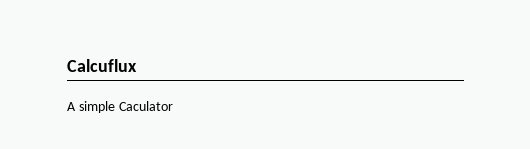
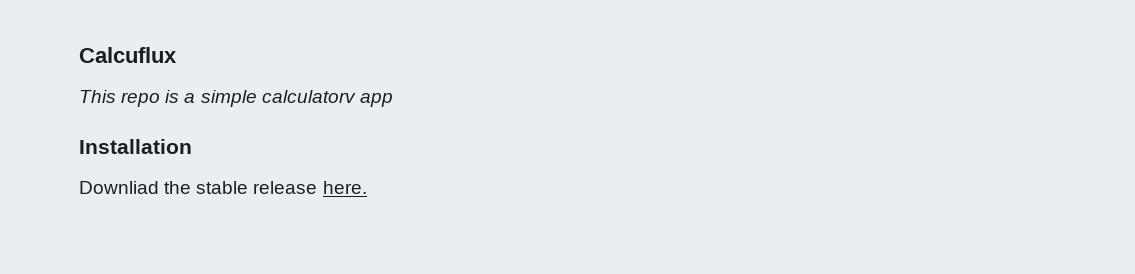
- A simple Caculator
+ This repo is a simple calculatorv app
+ Installation
+ Downliad the stable release here.

